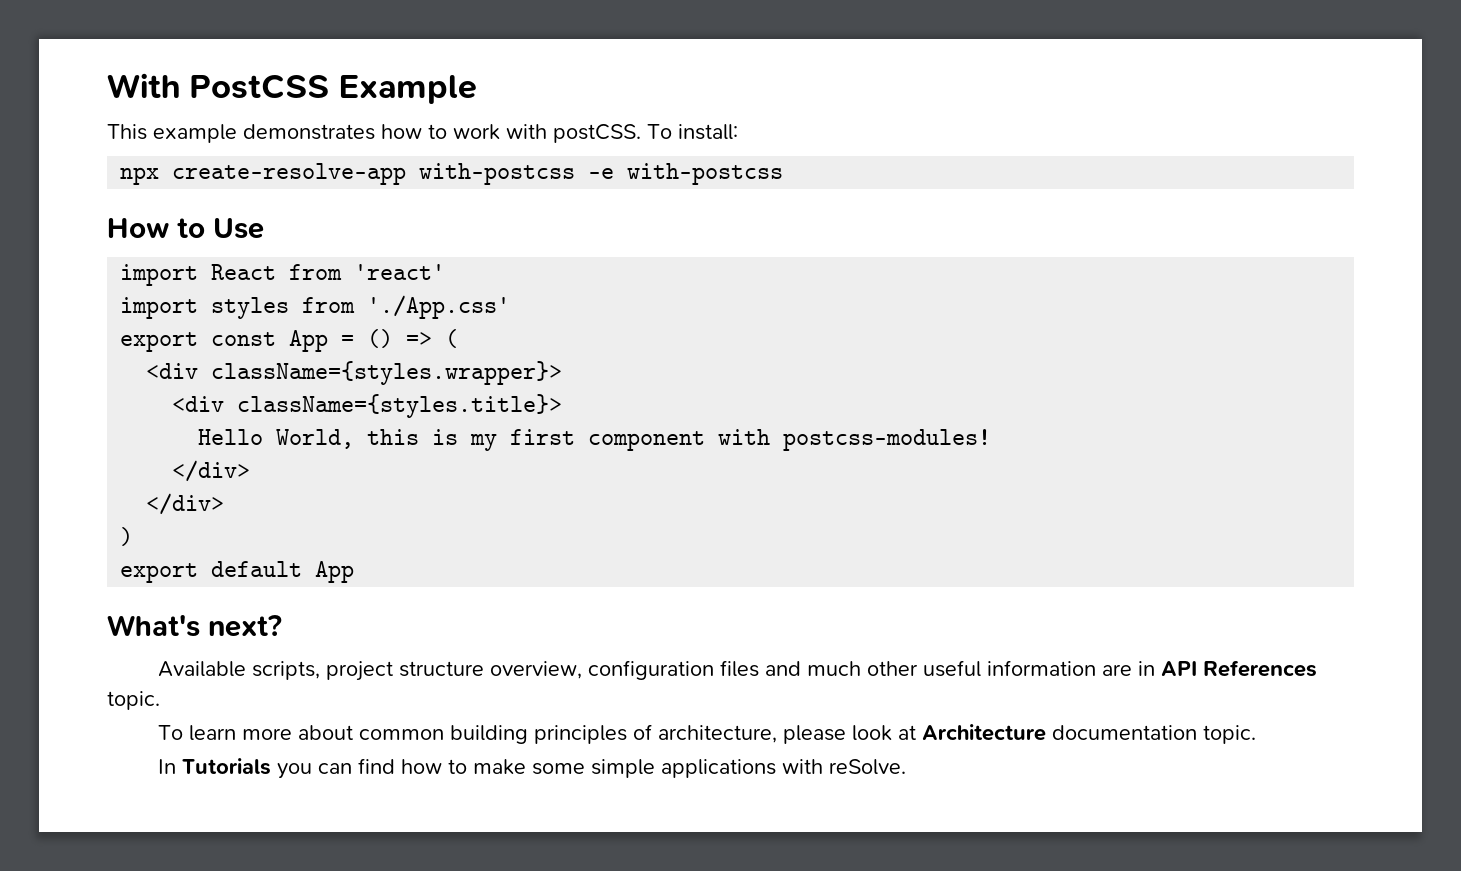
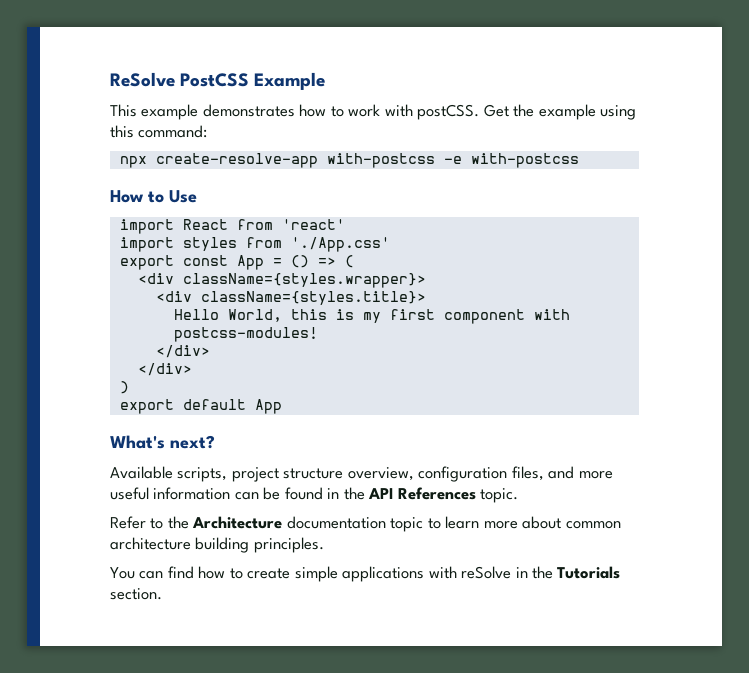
- With PostCSS Example
+ ReSolve PostCSS Example
- To install:
+ Get the example using this command:
- Available scripts, project structure overview, configuration files and much other useful information are in API References topic.
- To learn more about common building principles of architecture, please look at Architecture documentation topic.
- In Tutorials you can find how to make some simple applications with reSolve.
+ Available scripts, project structure overview, configuration files, and more useful information can be found in the API References topic.
+ Refer to the Architecture documentation topic to learn more about common architecture building principles.
+ You can find how to create simple applications with reSolve in the Tutorials section.

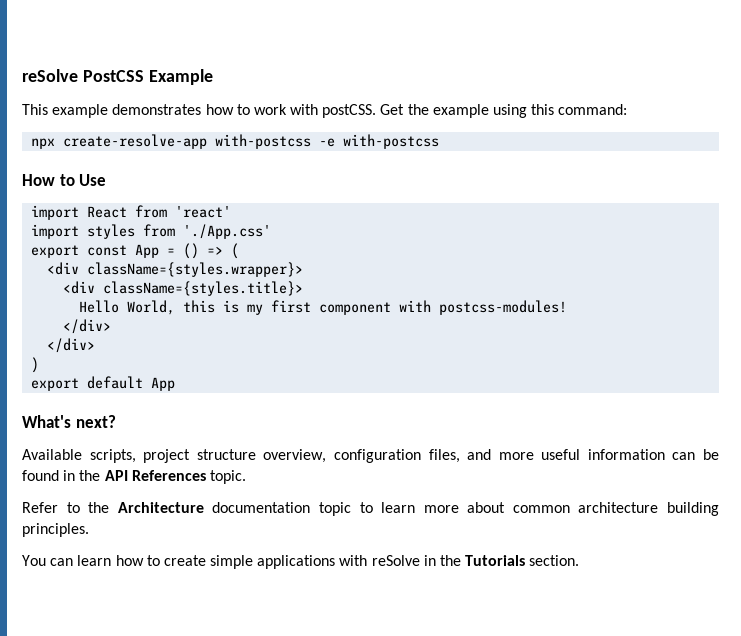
- ReSolve PostCSS Example
+ reSolve PostCSS Example
- You can find how to create simple applications with reSolve in the Tutorials section.
+ You can learn how to create simple applications with reSolve in the Tutorials section.

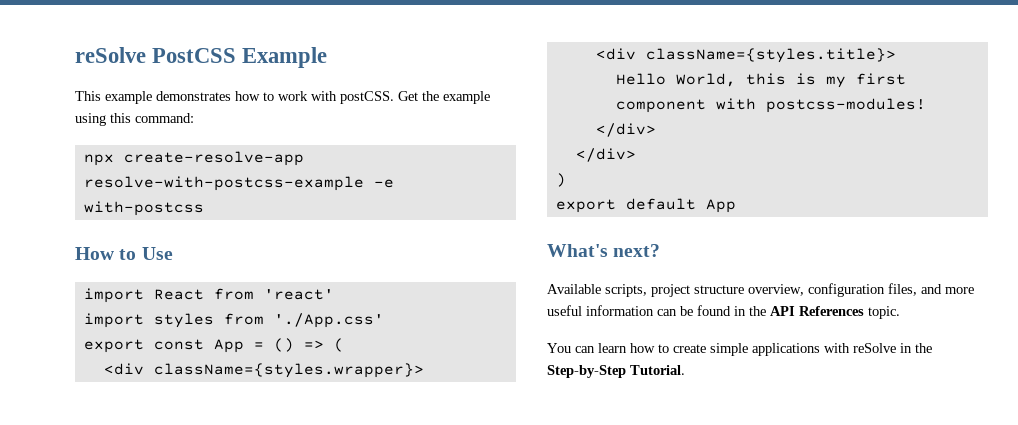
- npx create-resolve-app with-postcss -e with-postcss
+ npx create-resolve-app resolve-with-postcss-example -e with-postcss
- Refer to the Architecture documentation topic to learn more about common architecture building principles.
- You can learn how to create simple applications with reSolve in the Tutorials section.
+ You can learn how to create simple applications with reSolve in the Step-by-Step Tutorial.

